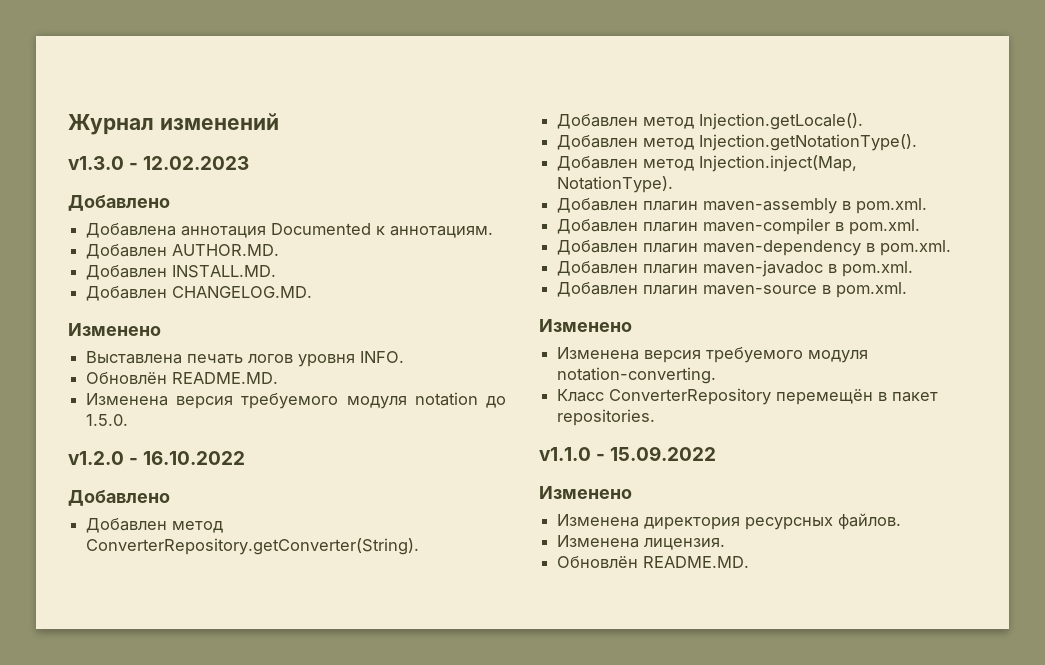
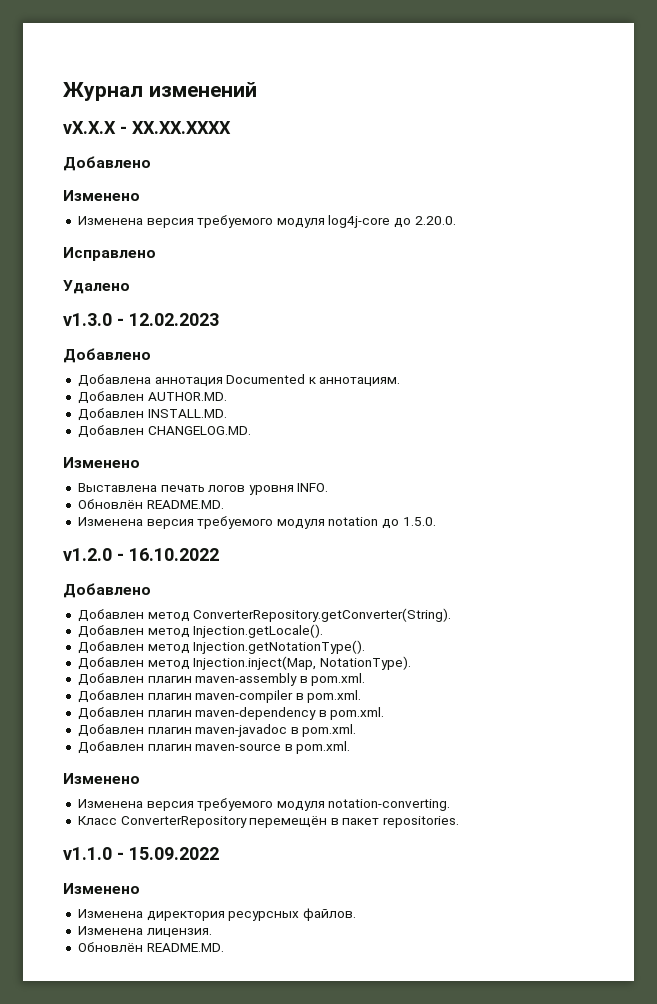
+ vX.X.X - XX.XX.XXXX
+ Добавлено
+ Изменено
+ Изменена версия требуемого модуля log4j-core до 2.20.0.
+ Исправлено
+ Удалено

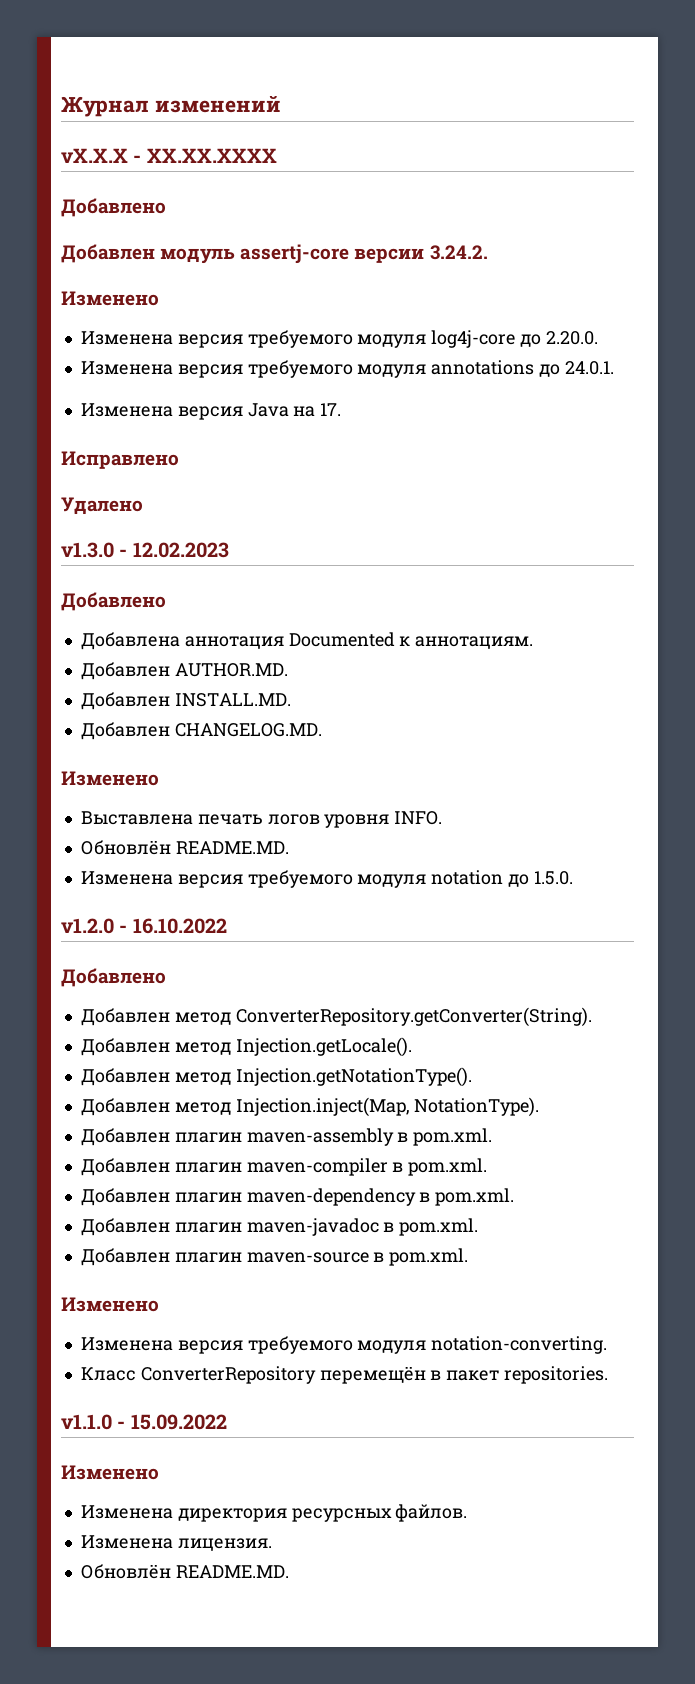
+ Добавлен модуль assertj-core версии 3.24.2.
+ Изменена версия требуемого модуля annotations до 24.0.1.
+ Изменена версия Java на 17.

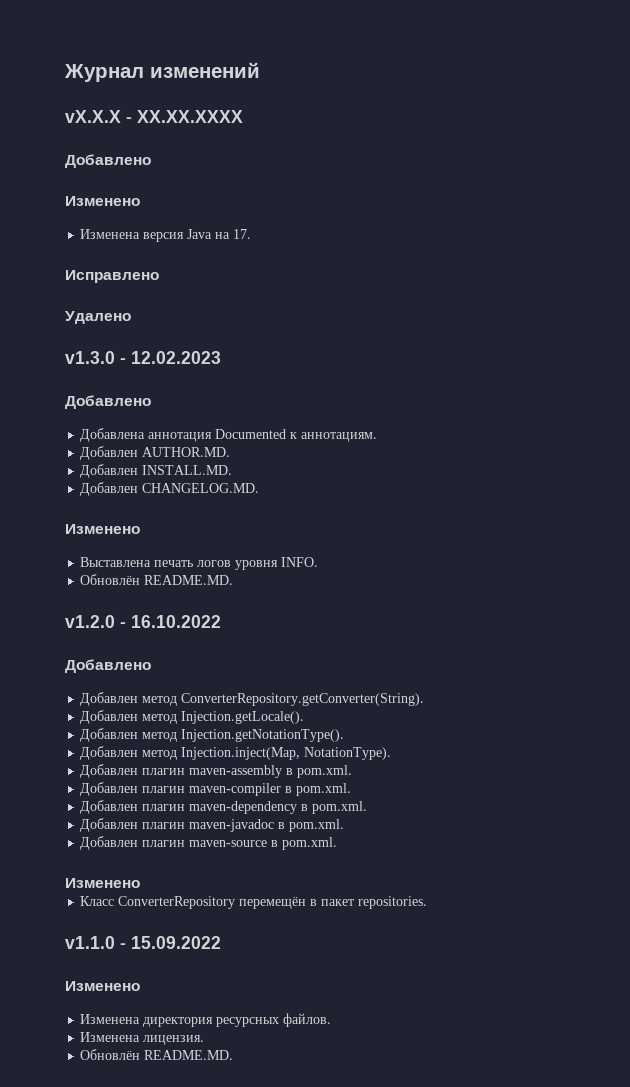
  vX.X.X - XX.XX.XXXX
  Добавлено
- Добавлен модуль assertj-core версии 3.24.2.
  Изменено
- Изменена версия требуемого модуля log4j-core до 2.20.0.
- Изменена версия требуемого модуля annotations до 24.0.1.
- Изменена версия требуемого модуля notation до 1.5.0.
- Изменена версия требуемого модуля notation-converting.

